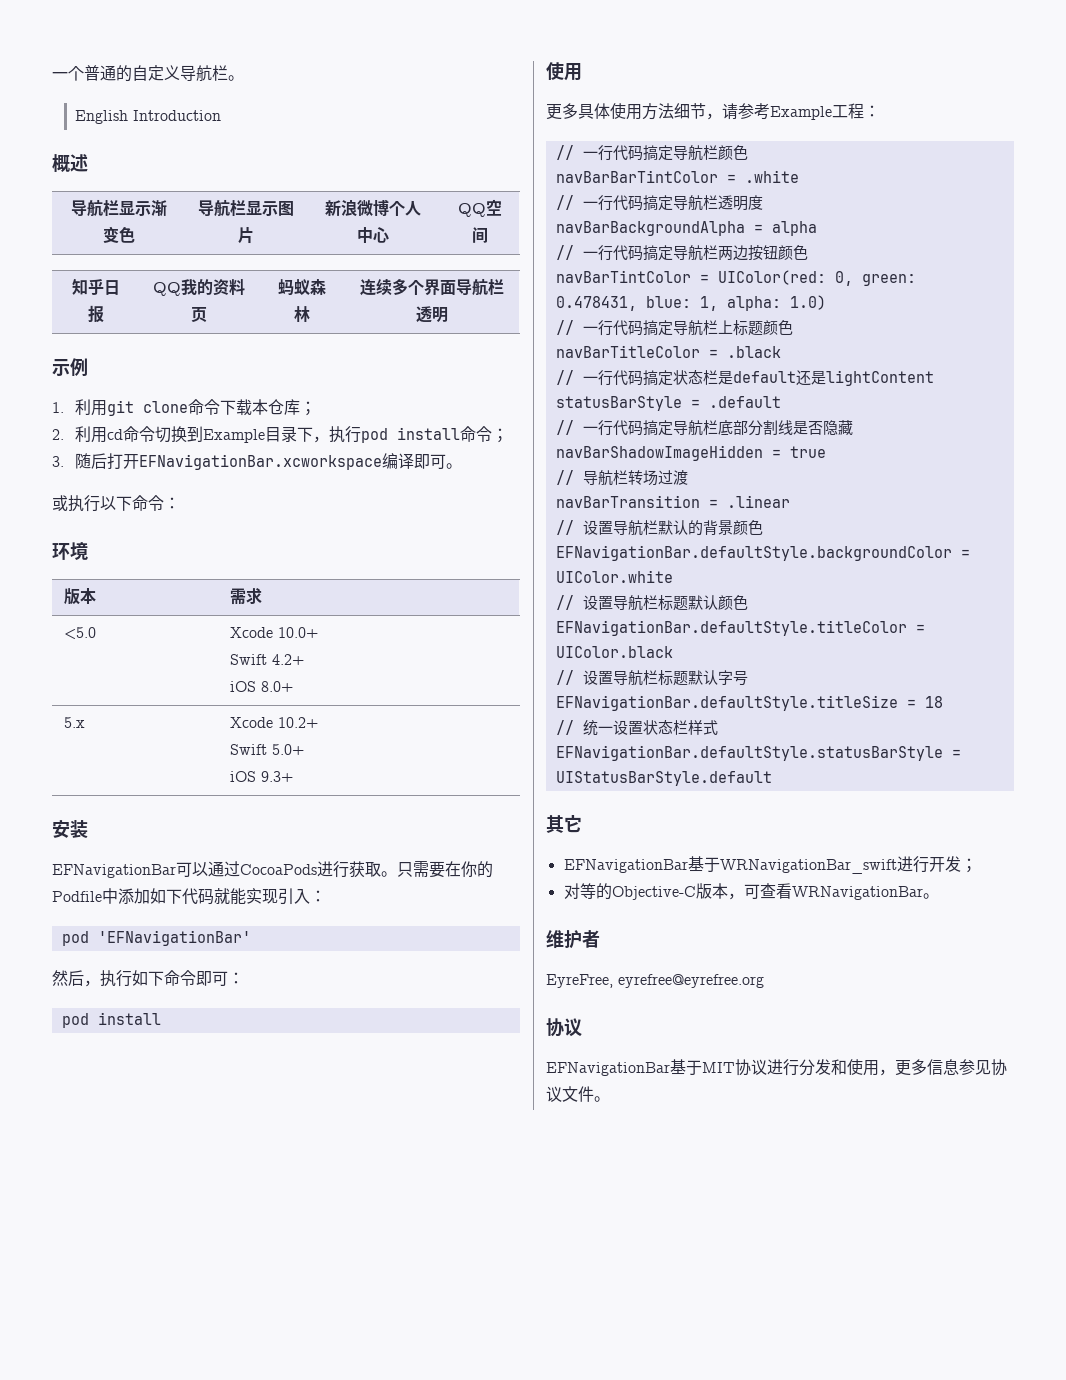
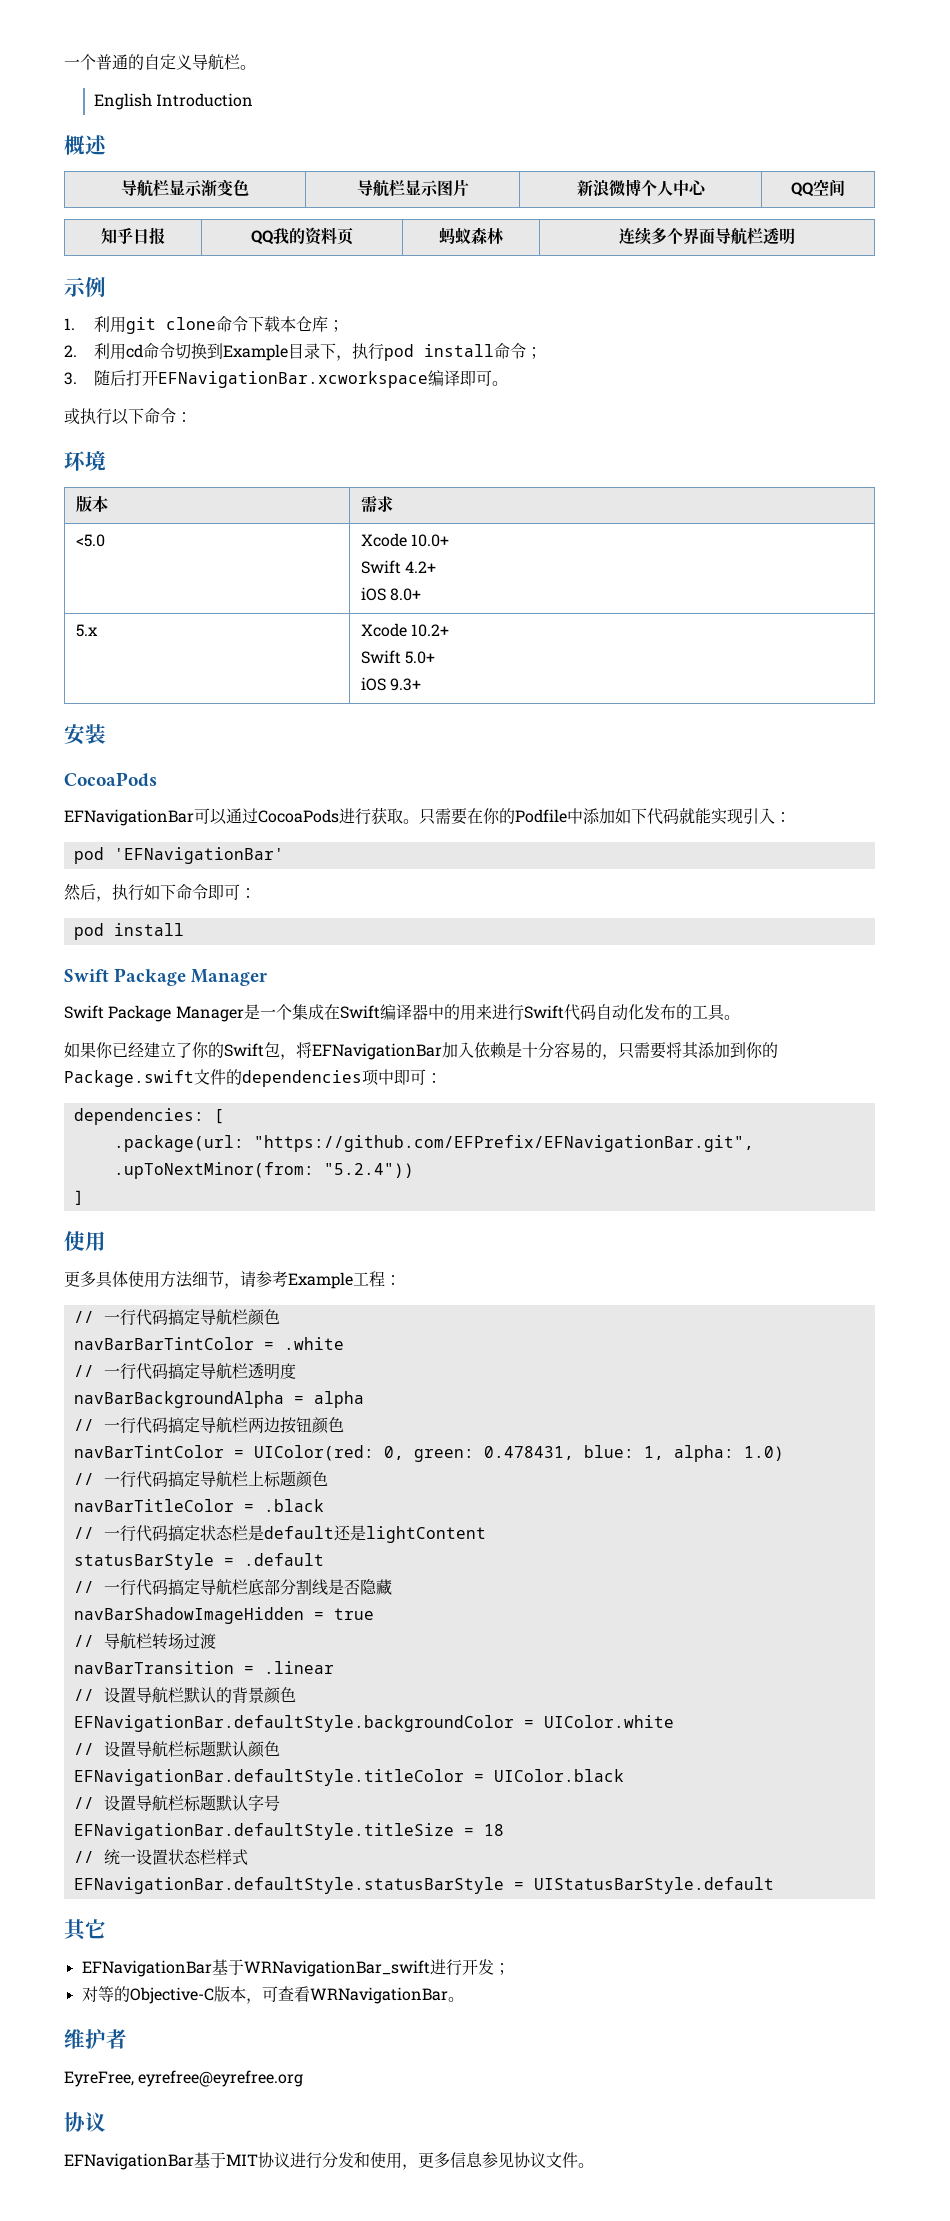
  安装
+ CocoaPods
  然后，执行如下命令即可：
  pod install
+ Swift Package Manager
+ Swift Package Manager是一个集成在Swift编译器中的用来进行Swift代码自动化发布的工具。
+ 如果你已经建立了你的Swift包，将EFNavigationBar加入依赖是十分容易的，只需要将其添加到你的Package.swift文件的dependencies项中即可：
+ dependencies: [
+ .package(url: "https://github.com/EFPrefix/EFNavigationBar.git", .upToNextMinor(from: "5.2.4"))
+ ]

